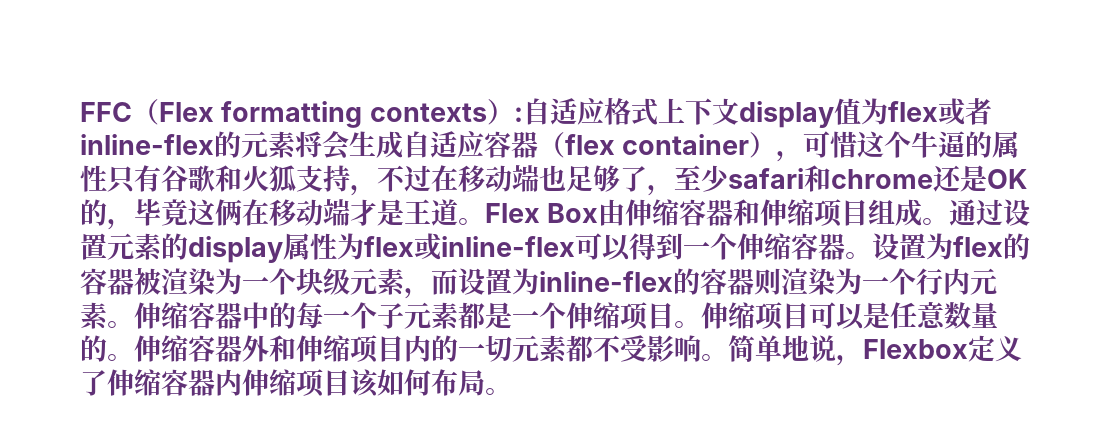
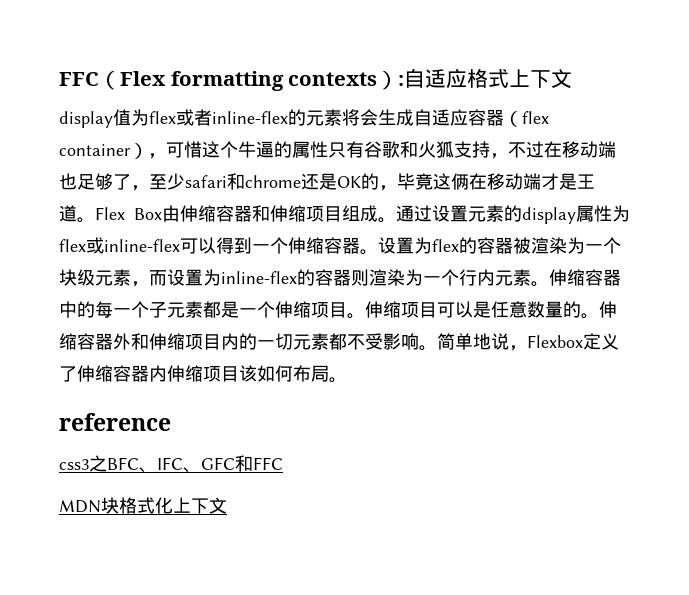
- FFC（Flex formatting contexts）:自适应格式上下文display值为flex或者inline-flex的元素将会生成自适应容器（flex container），可惜这个牛逼的属性只有谷歌和火狐支持，不过在移动端也足够了，至少safari和chrome还是OK的，毕竟这俩在移动端才是王道。
+ FFC（Flex formatting contexts）:自适应格式上下文
+ display值为flex或者inline-flex的元素将会生成自适应容器（flex container），可惜这个牛逼的属性只有谷歌和火狐支持，不过在移动端也足够了，至少safari和chrome还是OK的，毕竟这俩在移动端才是王道。
+ reference
+ css3之BFC、IFC、GFC和FFC
+ MDN块格式化上下文

